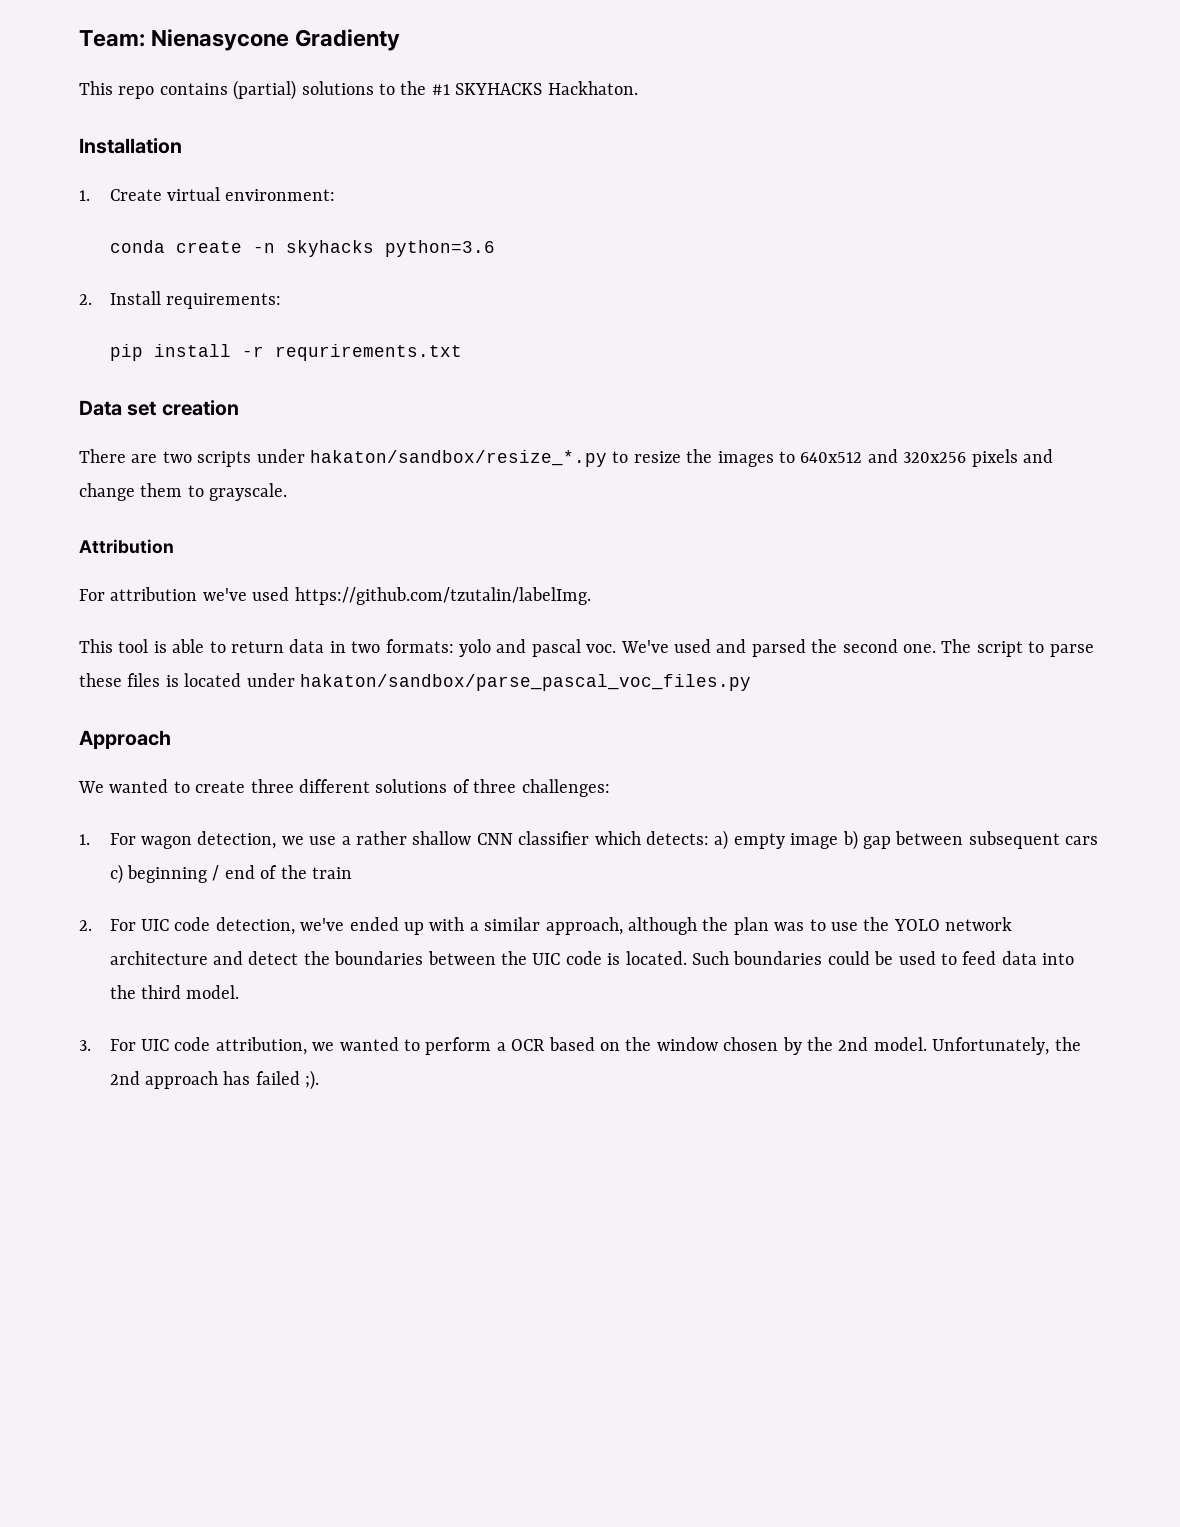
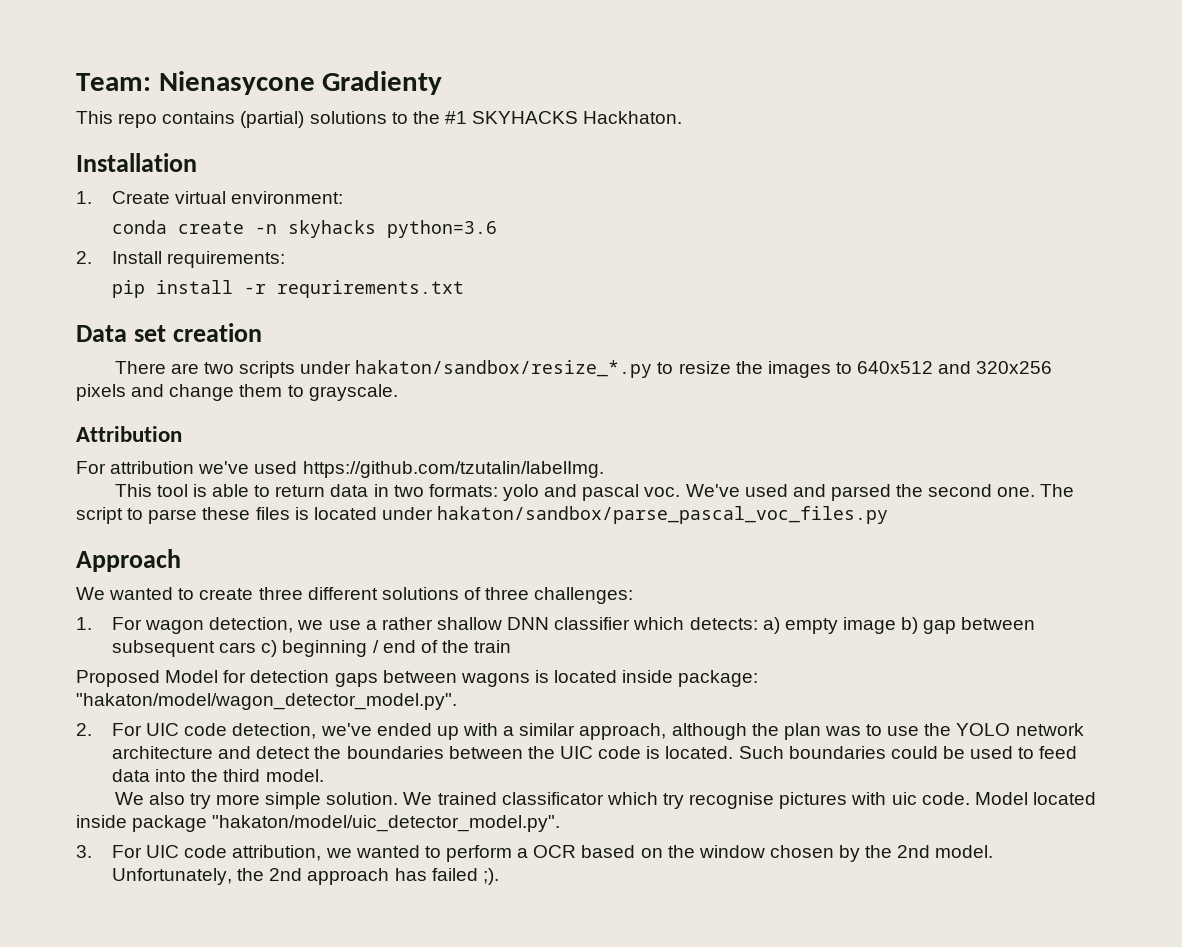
- 1. For wagon detection, we use a rather shallow CNN classifier which detects: a) empty image b) gap between subsequent cars c) beginning / end of the train
+ 1. For wagon detection, we use a rather shallow DNN classifier which detects: a) empty image b) gap between subsequent cars c) beginning / end of the train
+ Proposed Model for detection gaps between wagons is located inside package: "hakaton/model/wagon_detector_model.py".
+ We also try more simple solution. We trained classificator which try recognise pictures with uic code. Model located inside package "hakaton/model/uic_detector_model.py".

